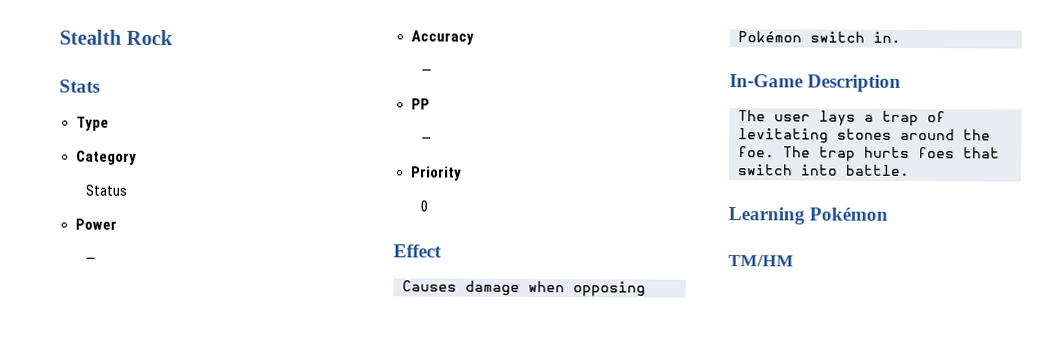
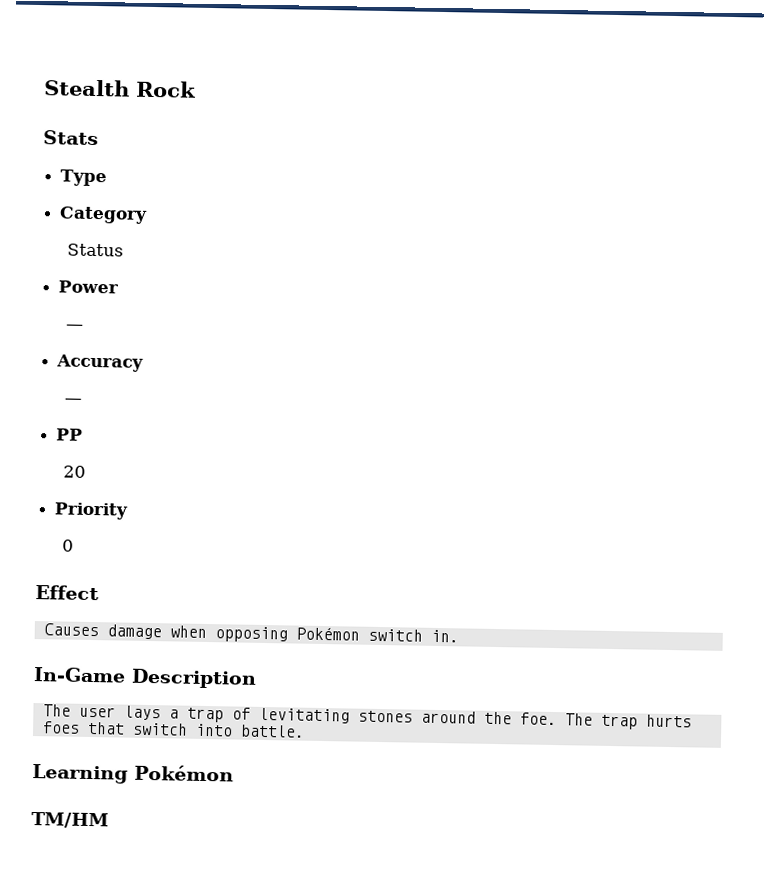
  PP
- —
+ 20

